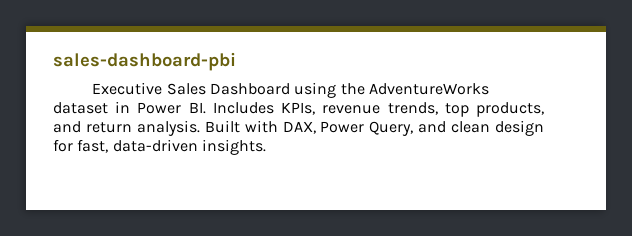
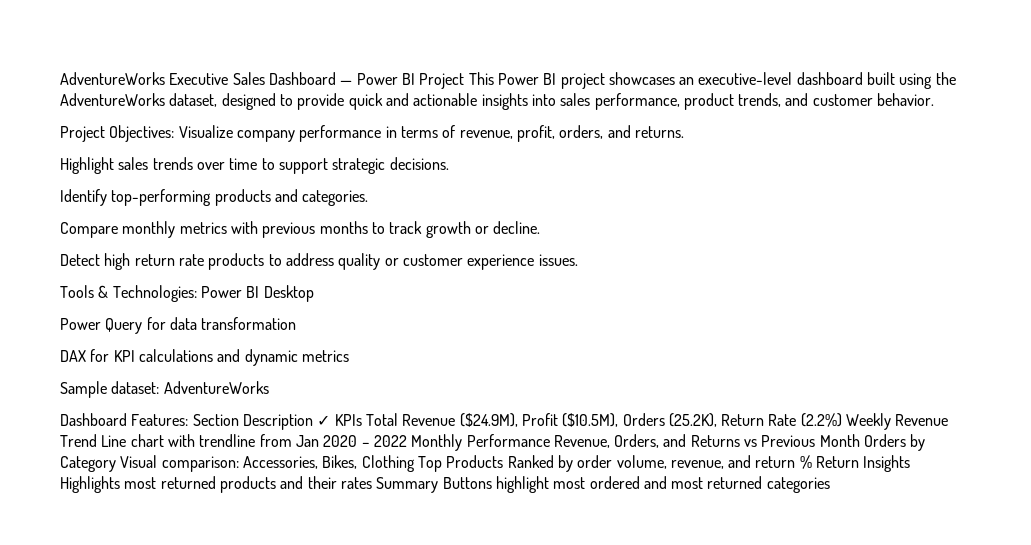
- sales-dashboard-pbi
- Executive Sales Dashboard using the AdventureWorks dataset in Power BI. Includes KPIs, revenue trends, top products, and return analysis. Built with DAX, Power Query, and clean design for fast, data-driven insights.
+ AdventureWorks Executive Sales Dashboard — Power BI Project This Power BI project showcases an executive-level dashboard built using the AdventureWorks dataset, designed to provide quick and actionable insights into sales performance, product trends, and customer behavior.
+ Project Objectives: Visualize company performance in terms of revenue, profit, orders, and returns.
+ Highlight sales trends over time to support strategic decisions.
+ Identify top-performing products and categories.
+ Compare monthly metrics with previous months to track growth or decline.
+ Detect high return rate products to address quality or customer experience issues.
+ Tools & Technologies: Power BI Desktop
+ Power Query for data transformation
+ DAX for KPI calculations and dynamic metrics
+ Sample dataset: AdventureWorks
+ Dashboard Features: Section Description ✓ KPIs Total Revenue ($24.9M), Profit ($10.5M), Orders (25.2K), Return Rate (2.2%) Weekly Revenue Trend Line chart with trendline from Jan 2020 – 2022 Monthly Performance Revenue, Orders, and Returns vs Previous Month Orders by Category Visual comparison: Accessories, Bikes, Clothing Top Products Ranked by order volume, revenue, and return % Return Insights Highlights most returned products and their rates Summary Buttons highlight most ordered and most returned categories

